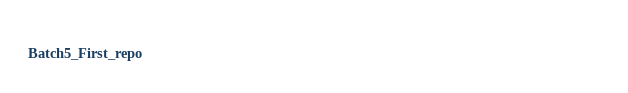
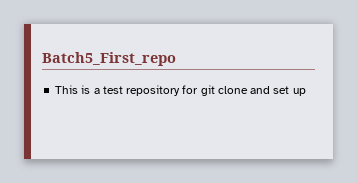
+ This is a test repository for git clone and set up

